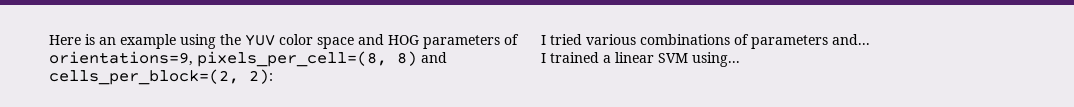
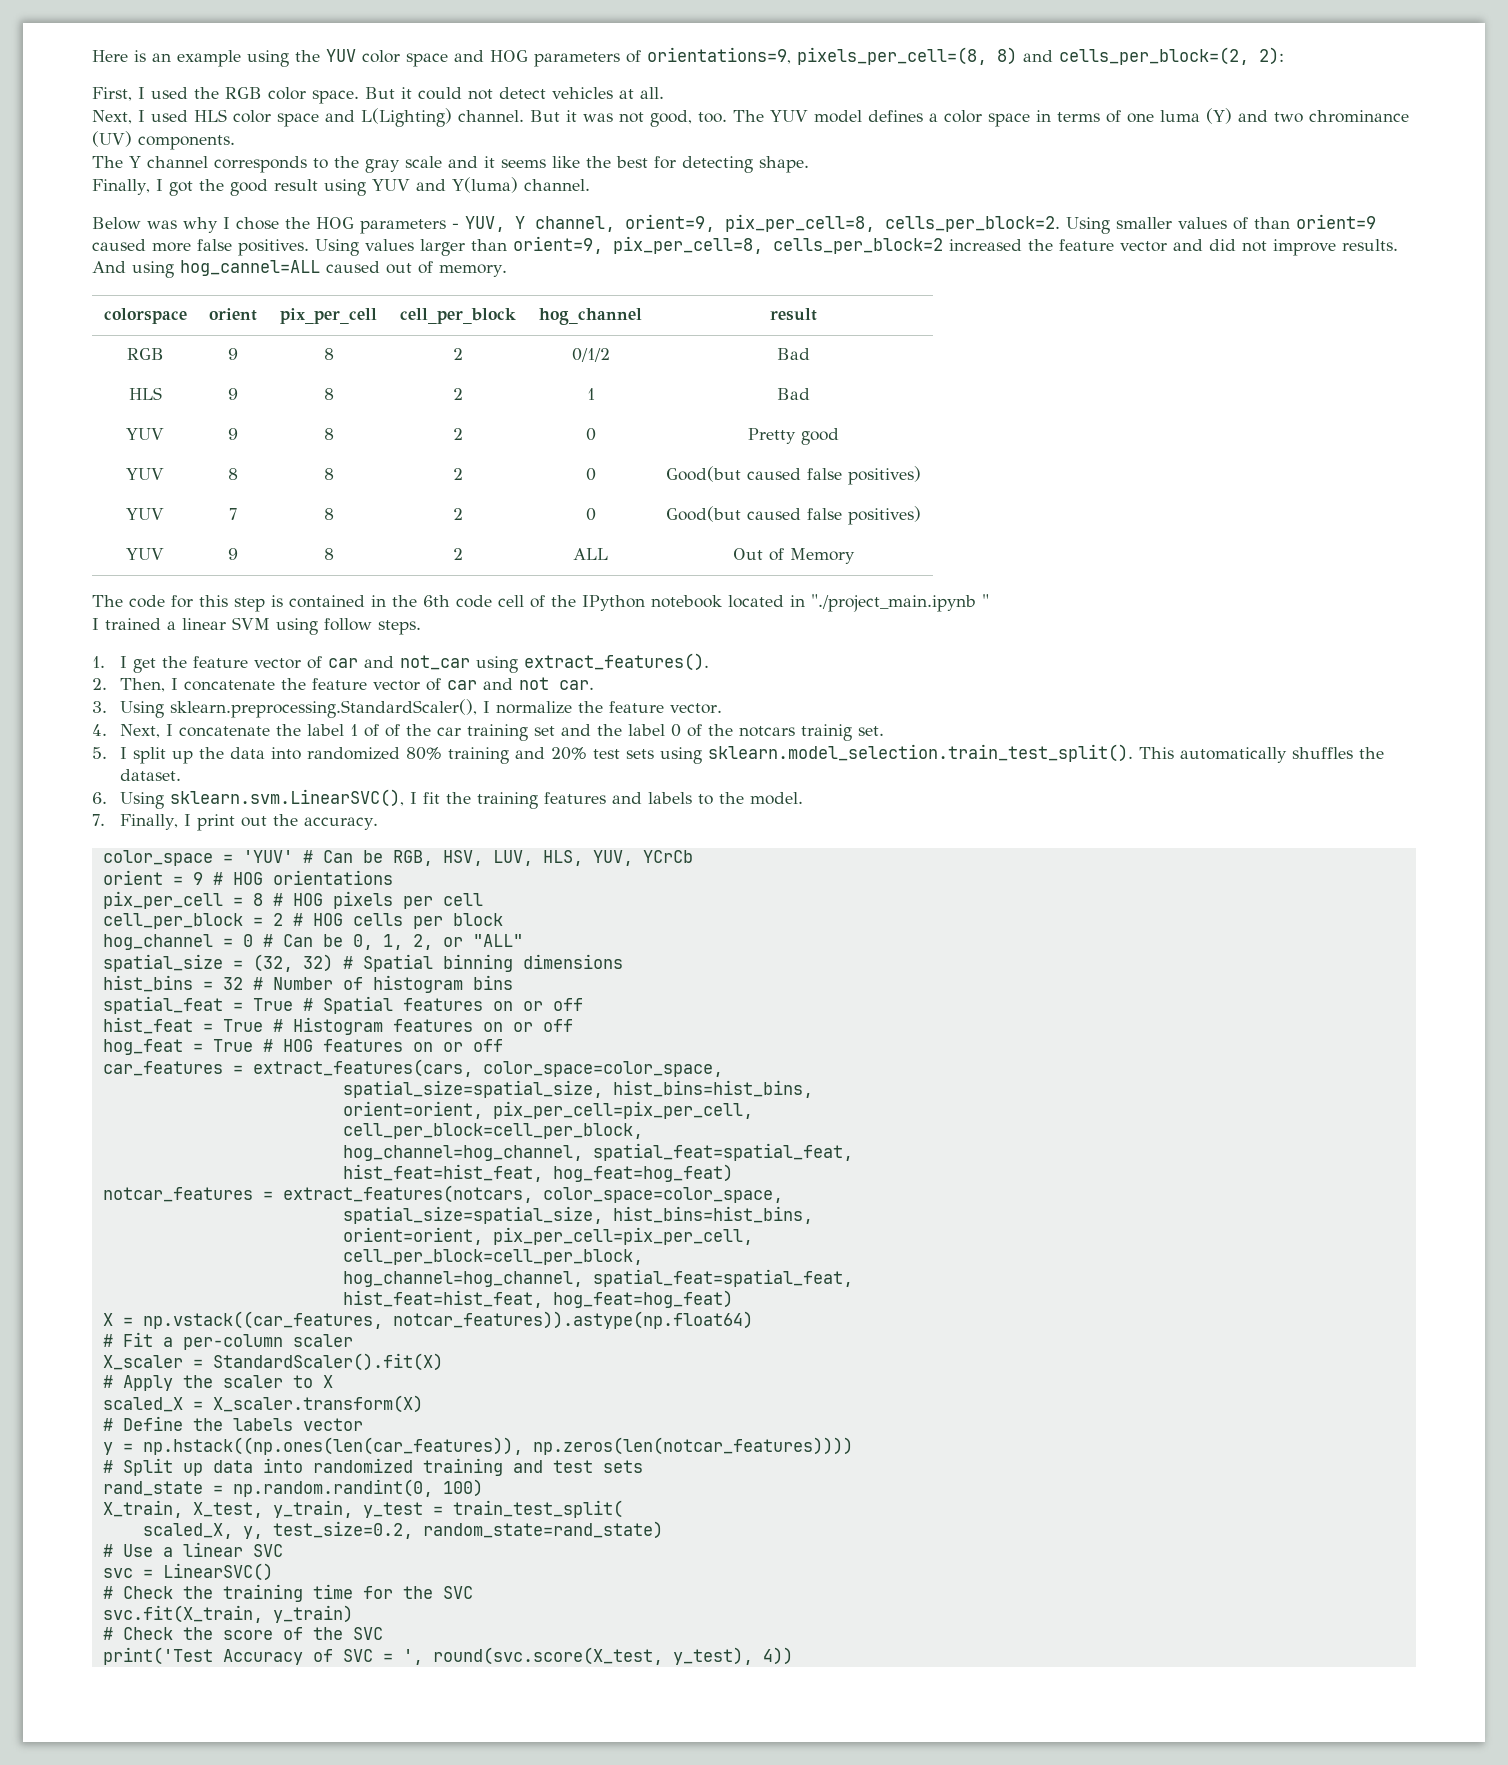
- I tried various combinations of parameters and...
+ First, I used the RGB color space. But it could not detect vehicles at all.
+ Next, I used HLS color space and L(Lighting) channel. But it was not good, too. The YUV model defines a color space in terms of one luma (Y) and two chrominance (UV) components.
+ The Y channel corresponds to the gray scale and it seems like the best for detecting shape.
+ Finally, I got the good result using YUV and Y(luma) channel.
+ Below was why I chose the HOG parameters - YUV, Y channel, orient=9, pix_per_cell=8, cells_per_block=2. Using smaller values of than orient=9 caused more false positives. Using values larger than orient=9, pix_per_cell=8, cells_per_block=2 increased the feature vector and did not improve results. And using hog_cannel=ALL caused out of memory.
+ colorspace | orient | pix_per_cell | cell_per_block | hog_channel | result
+ RGB | 9 | 8 | 2 | 0/1/2 | Bad
+ HLS | 9 | 8 | 2 | 1 | Bad
+ YUV | 9 | 8 | 2 | 0 | Pretty good
+ YUV | 8 | 8 | 2 | 0 | Good(but caused false positives)
+ YUV | 7 | 8 | 2 | 0 | Good(but caused false positives)
+ YUV | 9 | 8 | 2 | ALL | Out of Memory
+ The code for this step is contained in the 6th code cell of the IPython notebook located in "./project_main.ipynb "
- I trained a linear SVM using...
+ I trained a linear SVM using follow steps.
+ 1. I get the feature vector of car and not_car using extract_features().
+ 2. Then, I concatenate the feature vector of car and not car.
+ 3. Using sklearn.preprocessing.StandardScaler(), I normalize the feature vector.
+ 4. Next, I concatenate the label 1 of of the car training set and the label 0 of the notcars trainig set.
+ 5. I split up the data into randomized 80% training and 20% test sets using sklearn.model_selection.train_test_split(). This automatically shuffles the dataset.
+ 6. Using sklearn.svm.LinearSVC(), I fit the training features and labels to the model.
+ 7. Finally, I print out the accuracy.
+ color_space = 'YUV' # Can be RGB, HSV, LUV, HLS, YUV, YCrCb
+ orient = 9 # HOG orientations
+ pix_per_cell = 8 # HOG pixels per cell
+ cell_per_block = 2 # HOG cells per block
+ hog_channel = 0 # Can be 0, 1, 2, or "ALL"
+ spatial_size = (32, 32) # Spatial binning dimensions
+ hist_bins = 32 # Number of histogram bins
+ spatial_feat = True # Spatial features on or off
+ hist_feat = True # Histogram features on or off
+ hog_feat = True # HOG features on or off
+ car_features = extract_features(cars, color_space=color_space,
+ spatial_size=spatial_size, hist_bins=hist_bins,
+ orient=orient, pix_per_cell=pix_per_cell,
+ cell_per_block=cell_per_block,
+ hog_channel=hog_channel, spatial_feat=spatial_feat,
+ hist_feat=hist_feat, hog_feat=hog_feat)
+ notcar_features = extract_features(notcars, color_space=color_space,
+ spatial_size=spatial_size, hist_bins=hist_bins,
+ orient=orient, pix_per_cell=pix_per_cell,
+ cell_per_block=cell_per_block,
+ hog_channel=hog_channel, spatial_feat=spatial_feat,
+ hist_feat=hist_feat, hog_feat=hog_feat)
+ X = np.vstack((car_features, notcar_features)).astype(np.float64)
+ # Fit a per-column scaler
+ X_scaler = StandardScaler().fit(X)
+ # Apply the scaler to X
+ scaled_X = X_scaler.transform(X)
+ # Define the labels vector
+ y = np.hstack((np.ones(len(car_features)), np.zeros(len(notcar_features))))
+ # Split up data into randomized training and test sets
+ rand_state = np.random.randint(0, 100)
+ X_train, X_test, y_train, y_test = train_test_split(
+ scaled_X, y, test_size=0.2, random_state=rand_state)
+ # Use a linear SVC
+ svc = LinearSVC()
+ # Check the training time for the SVC
+ svc.fit(X_train, y_train)
+ # Check the score of the SVC
+ print('Test Accuracy of SVC = ', round(svc.score(X_test, y_test), 4))

